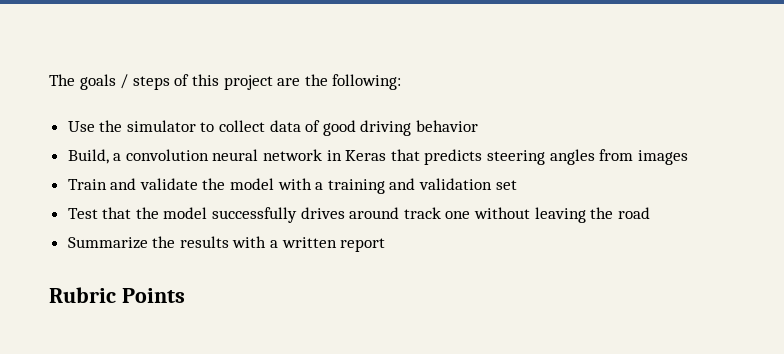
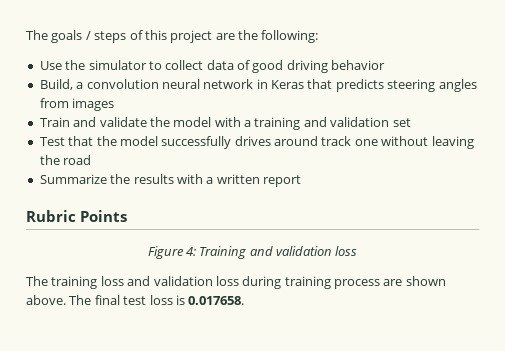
+ Figure 4: Training and validation loss
+ The training loss and validation loss during training process are shown above. The final test loss is 0.017658.

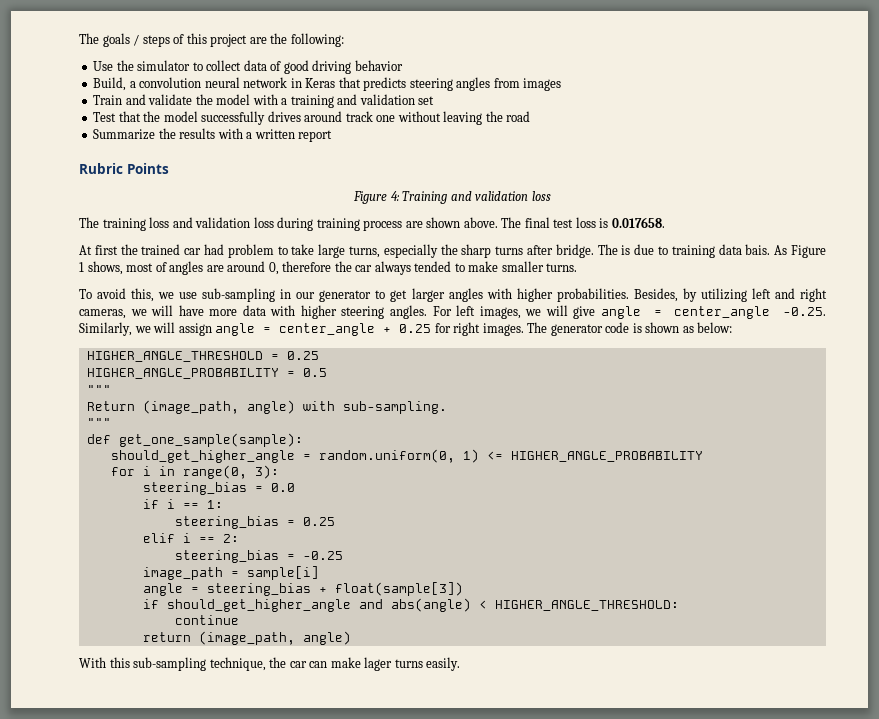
+ At first the trained car had problem to take large turns, especially the sharp turns after bridge. The is due to training data bais. As Figure 1 shows, most of angles are around 0, therefore the car always tended to make smaller turns.
+ To avoid this, we use sub-sampling in our generator to get larger angles with higher probabilities. Besides, by utilizing left and right cameras, we will have more data with higher steering angles. For left images, we will give angle = center_angle -0.25. Similarly, we will assign angle = center_angle + 0.25 for right images. The generator code is shown as below:
+ HIGHER_ANGLE_THRESHOLD = 0.25
+ HIGHER_ANGLE_PROBABILITY = 0.5
+ """
+ Return (image_path, angle) with sub-sampling.
+ """
+ def get_one_sample(sample):
+ should_get_higher_angle = random.uniform(0, 1) <= HIGHER_ANGLE_PROBABILITY
+ for i in range(0, 3):
+ steering_bias = 0.0
+ if i == 1:
+ steering_bias = 0.25
+ elif i == 2:
+ steering_bias = -0.25
+ image_path = sample[i]
+ angle = steering_bias + float(sample[3])
+ if should_get_higher_angle and abs(angle) < HIGHER_ANGLE_THRESHOLD:
+ continue
+ return (image_path, angle)
+ With this sub-sampling technique, the car can make lager turns easily.

